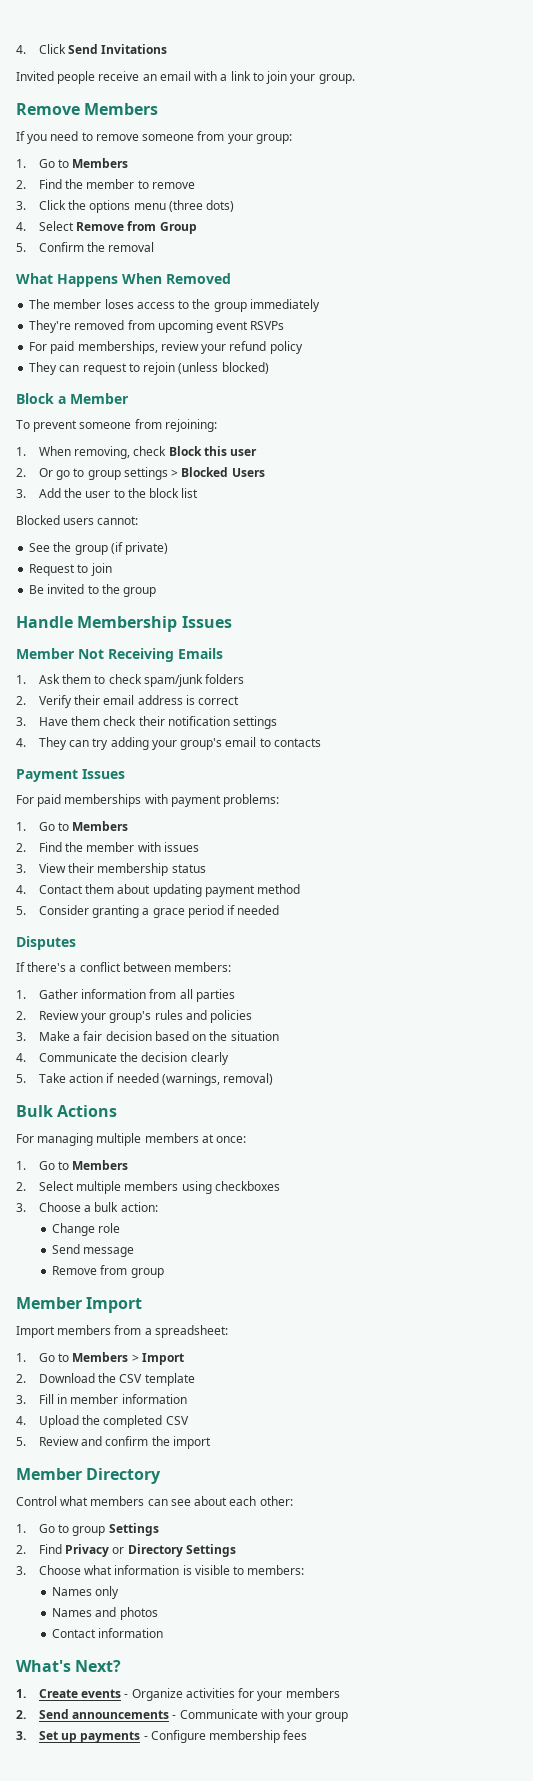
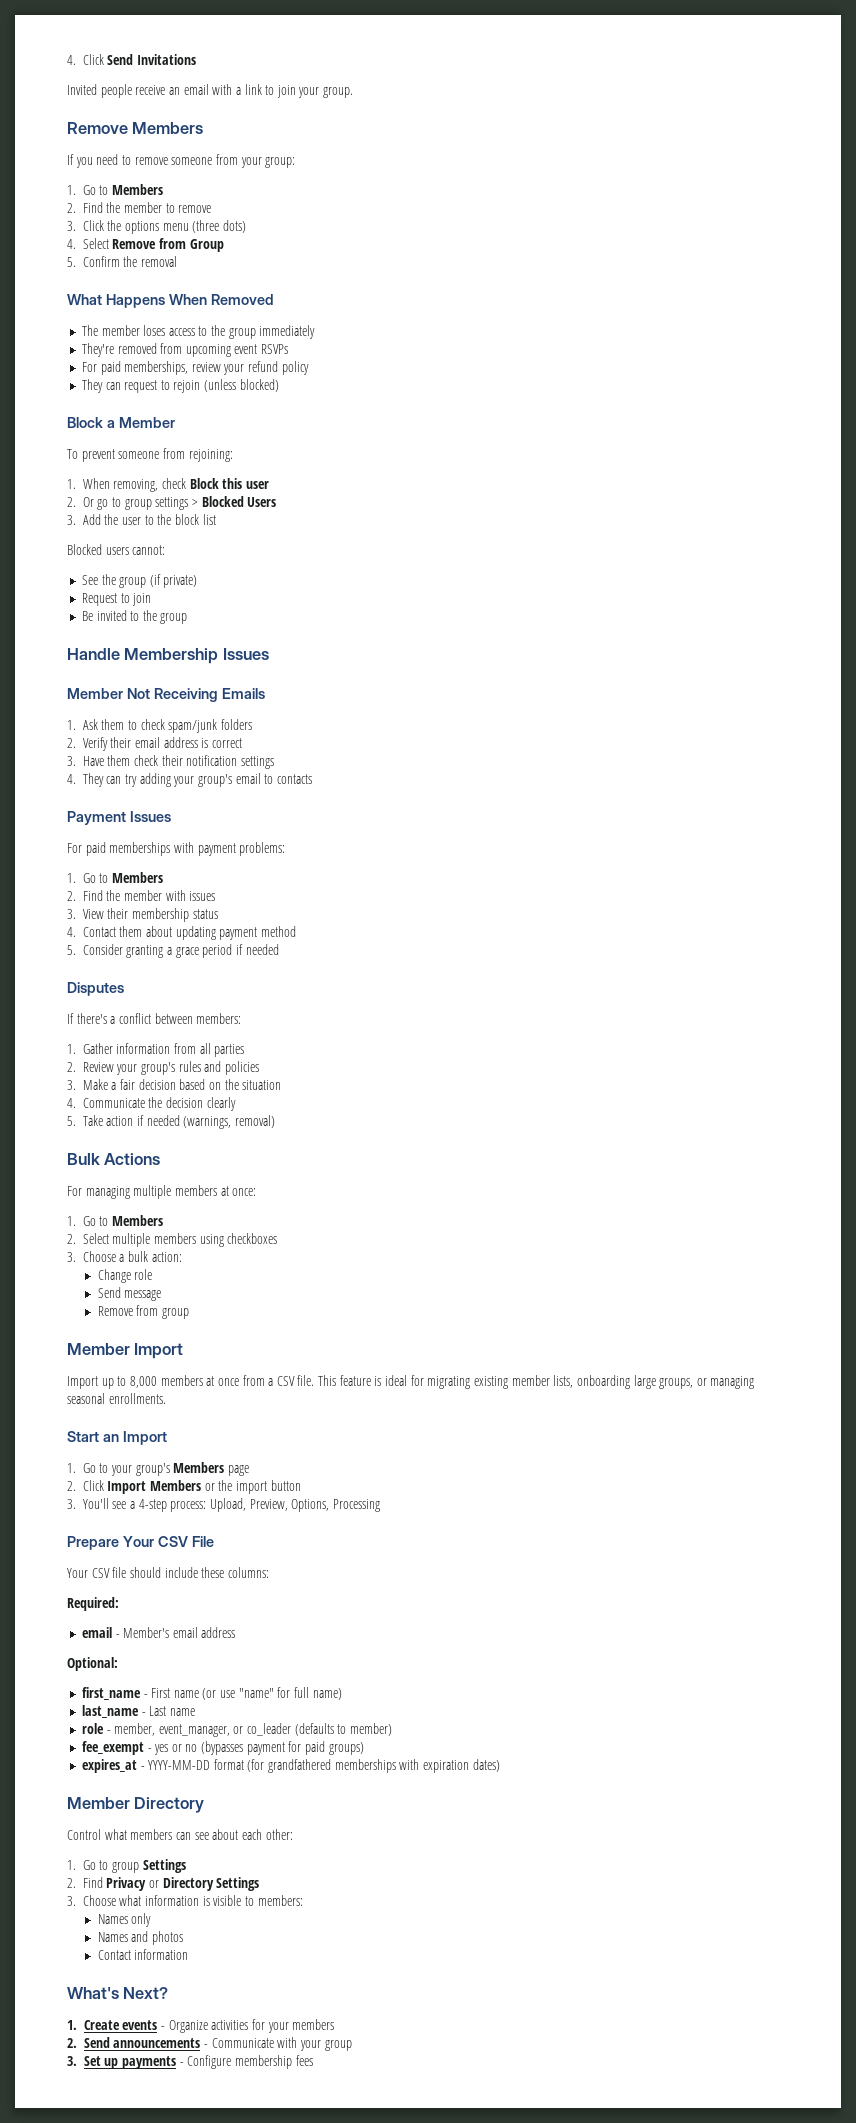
- Import members from a spreadsheet:
- 1. Go to Members > Import
- 2. Download the CSV template
- 3. Fill in member information
- 4. Upload the completed CSV
- 5. Review and confirm the import
+ Import up to 8,000 members at once from a CSV file. This feature is ideal for migrating existing member lists, onboarding large groups, or managing seasonal enrollments.
+ Start an Import
+ 1. Go to your group's Members page
+ 2. Click Import Members or the import button
+ 3. You'll see a 4-step process: Upload, Preview, Options, Processing
+ Prepare Your CSV File
+ Your CSV file should include these columns:
+ Required:
+ email - Member's email address
+ Optional:
+ first_name - First name (or use "name" for full name)
+ last_name - Last name
+ role - member, event_manager, or co_leader (defaults to member)
+ fee_exempt - yes or no (bypasses payment for paid groups)
+ expires_at - YYYY-MM-DD format (for grandfathered memberships with expiration dates)

